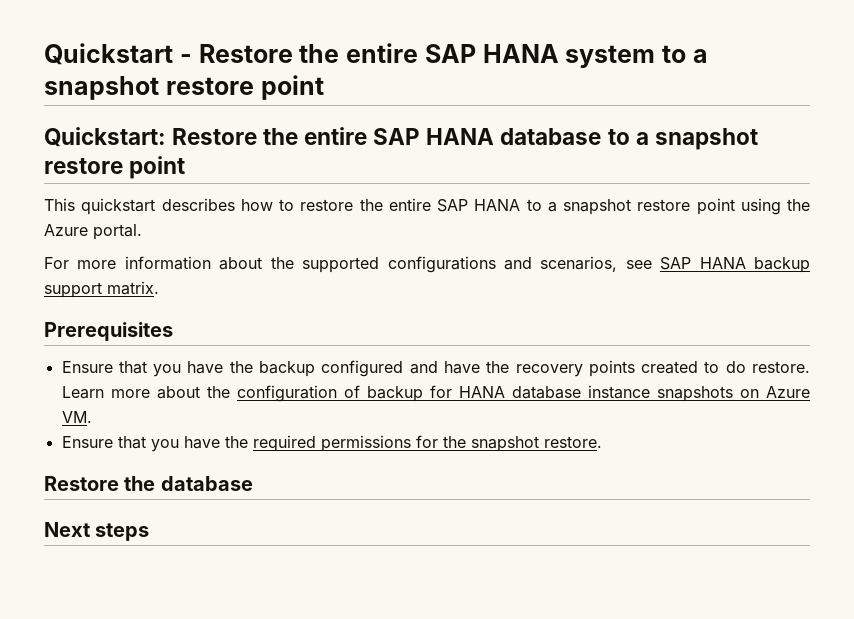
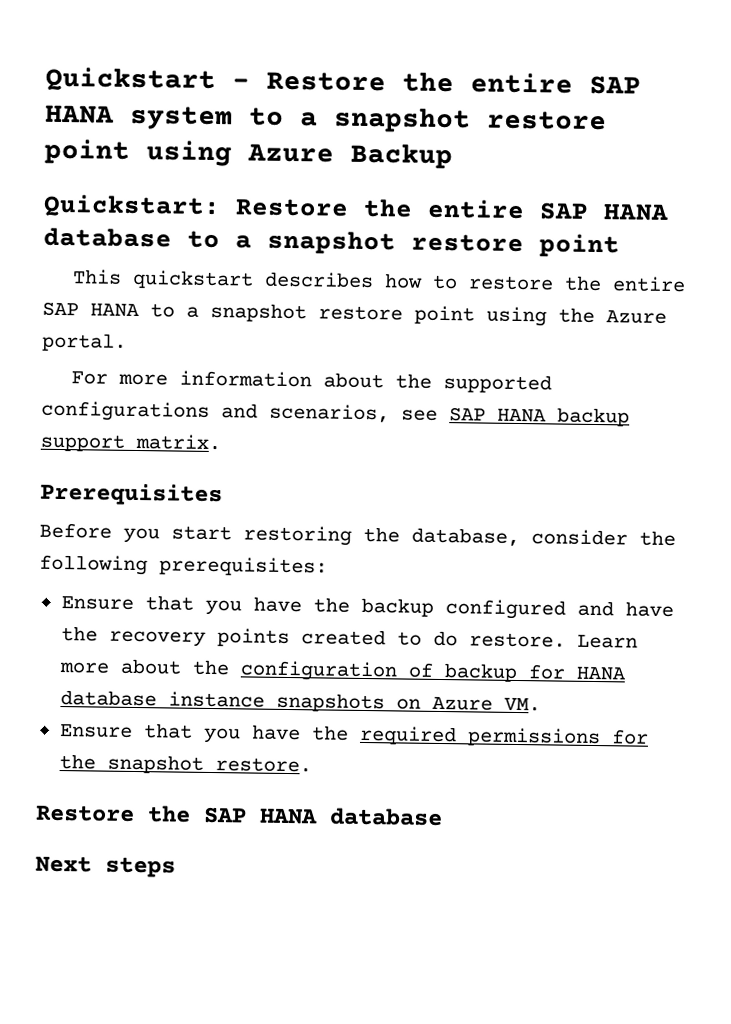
- Quickstart - Restore the entire SAP HANA system to a snapshot restore point
+ Quickstart - Restore the entire SAP HANA system to a snapshot restore point using Azure Backup
+ Before you start restoring the database, consider the following prerequisites:
- Restore the database
+ Restore the SAP HANA database

